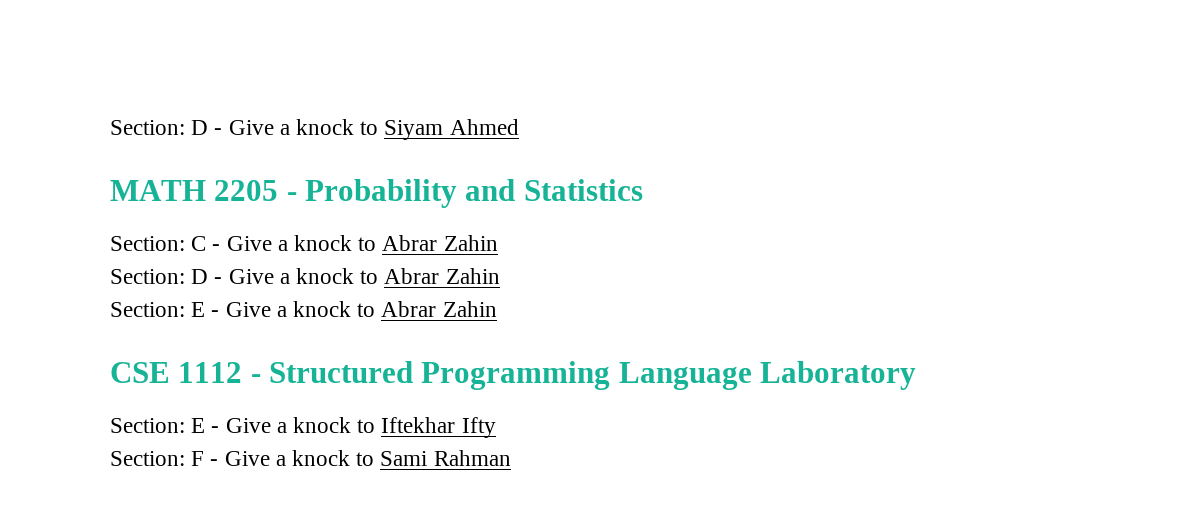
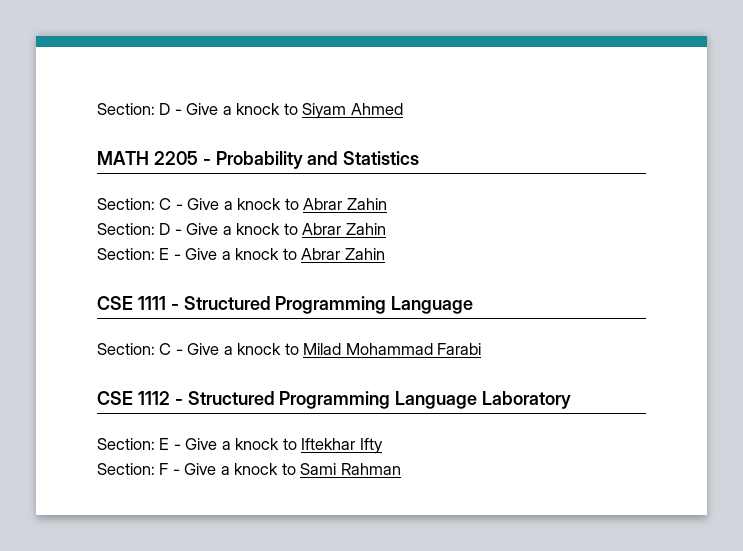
+ CSE 1111 - Structured Programming Language
+ Section: C - Give a knock to Milad Mohammad Farabi

